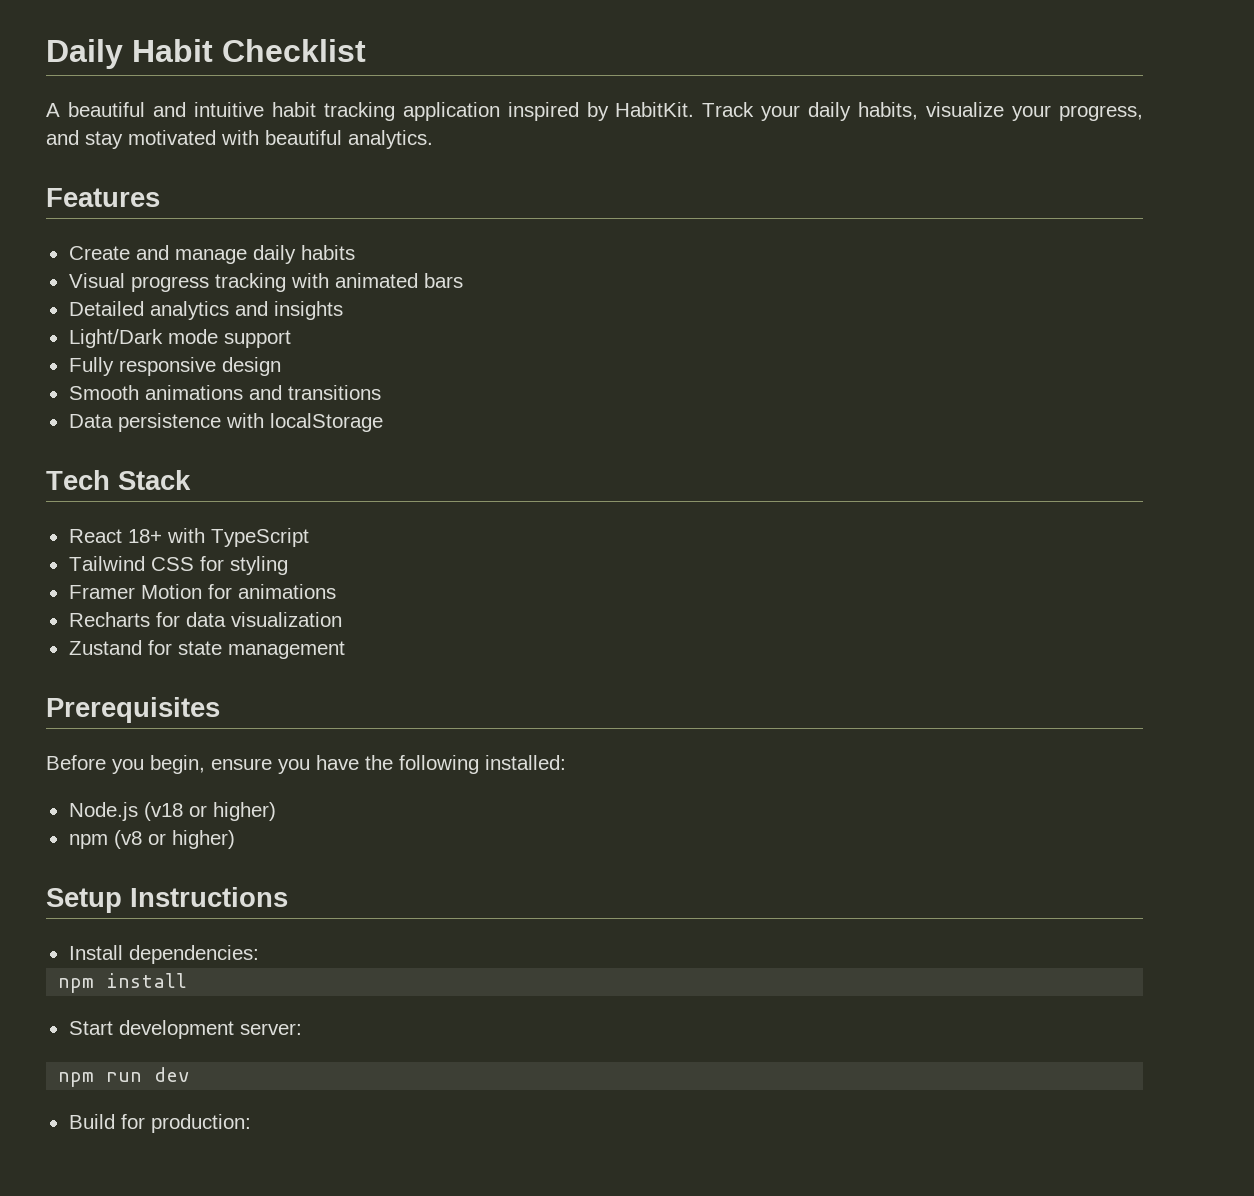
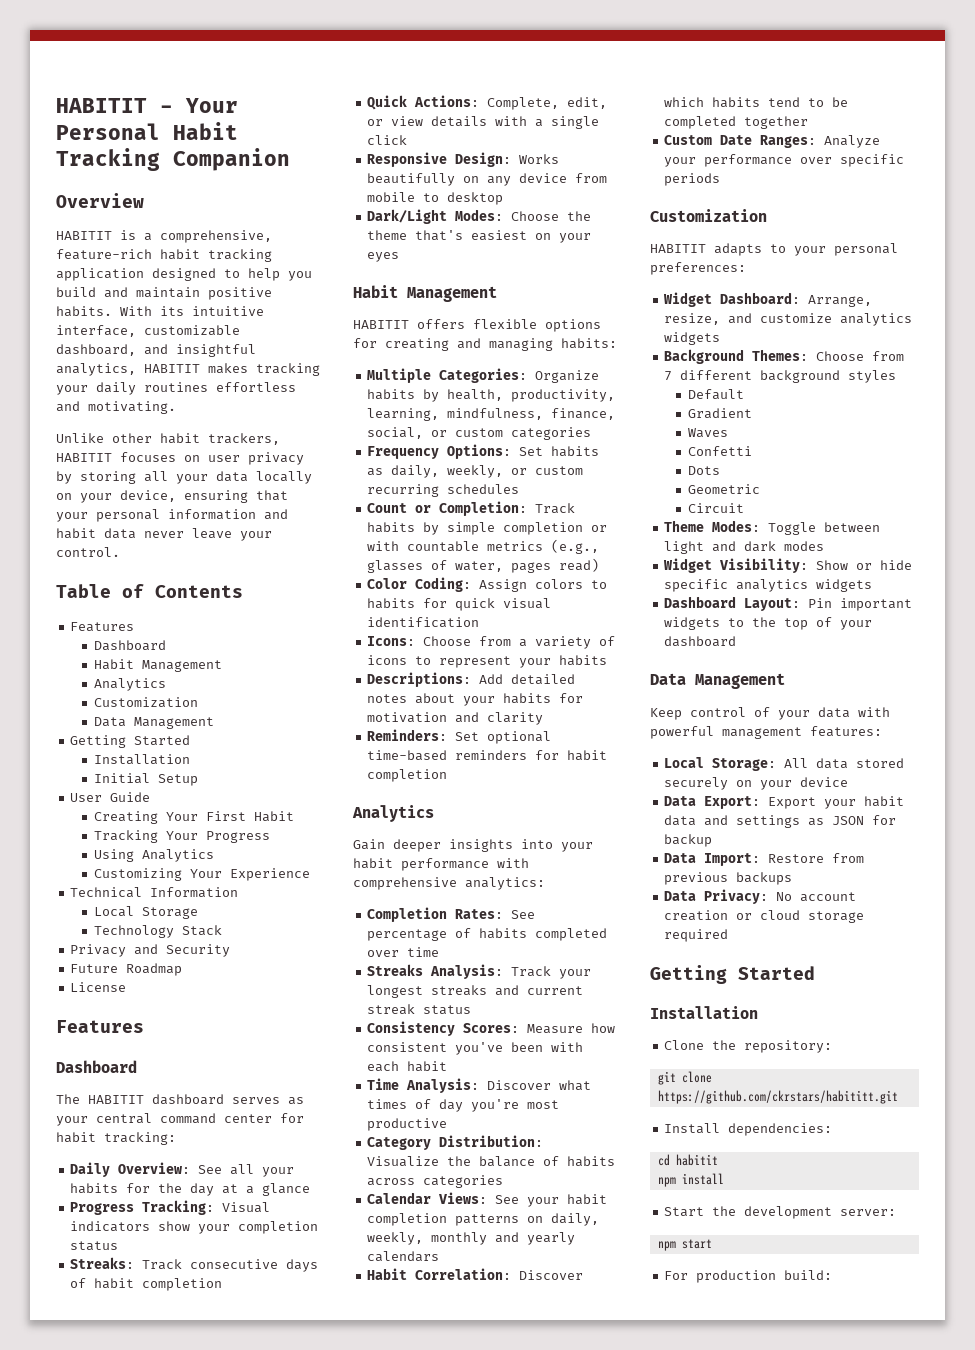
- Daily Habit Checklist
- A beautiful and intuitive habit tracking application inspired by HabitKit. Track your daily habits, visualize your progress, and stay motivated with beautiful analytics.
+ HABITIT - Your Personal Habit Tracking Companion
+ Overview
+ HABITIT is a comprehensive, feature-rich habit tracking application designed to help you build and maintain positive habits. With its intuitive interface, customizable dashboard, and insightful analytics, HABITIT makes tracking your daily routines effortless and motivating.
+ Unlike other habit trackers, HABITIT focuses on user privacy by storing all your data locally on your device, ensuring that your personal information and habit data never leave your control.
+ Table of Contents
  Features
- Create and manage daily habits
- Visual progress tracking with animated bars
- Detailed analytics and insights
- Light/Dark mode support
- Fully responsive design
- Smooth animations and transitions
- Data persistence with localStorage
- Tech Stack
- React 18+ with TypeScript
- Tailwind CSS for styling
- Framer Motion for animations
- Recharts for data visualization
- Zustand for state management
- Prerequisites
- Before you begin, ensure you have the following installed:
- Node.js (v18 or higher)
- npm (v8 or higher)
- Setup Instructions
+ Dashboard
+ Habit Management
+ Analytics
+ Customization
+ Data Management
+ Getting Started
+ Installation
+ Initial Setup
+ User Guide
+ Creating Your First Habit
+ Tracking Your Progress
+ Using Analytics
+ Customizing Your Experience
+ Technical Information
+ Local Storage
+ Technology Stack
+ Privacy and Security
+ Future Roadmap
+ License
+ Features
+ Dashboard
+ The HABITIT dashboard serves as your central command center for habit tracking:
+ Daily Overview: See all your habits for the day at a glance
+ Progress Tracking: Visual indicators show your completion status
+ Streaks: Track consecutive days of habit completion
+ Quick Actions: Complete, edit, or view details with a single click
+ Responsive Design: Works beautifully on any device from mobile to desktop
+ Dark/Light Modes: Choose the theme that's easiest on your eyes
+ Habit Management
+ HABITIT offers flexible options for creating and managing habits:
+ Multiple Categories: Organize habits by health, productivity, learning, mindfulness, finance, social, or custom categories
+ Frequency Options: Set habits as daily, weekly, or custom recurring schedules
+ Count or Completion: Track habits by simple completion or with countable metrics (e.g., glasses of water, pages read)
+ Color Coding: Assign colors to habits for quick visual identification
+ Icons: Choose from a variety of icons to represent your habits
+ Descriptions: Add detailed notes about your habits for motivation and clarity
+ Reminders: Set optional time-based reminders for habit completion
+ Analytics
+ Gain deeper insights into your habit performance with comprehensive analytics:
+ Completion Rates: See percentage of habits completed over time
+ Streaks Analysis: Track your longest streaks and current streak status
+ Consistency Scores: Measure how consistent you've been with each habit
+ Time Analysis: Discover what times of day you're most productive
+ Category Distribution: Visualize the balance of habits across categories
+ Calendar Views: See your habit completion patterns on daily, weekly, monthly and yearly calendars
+ Habit Correlation: Discover which habits tend to be completed together
+ Custom Date Ranges: Analyze your performance over specific periods
+ Customization
+ HABITIT adapts to your personal preferences:
+ Widget Dashboard: Arrange, resize, and customize analytics widgets
+ Background Themes: Choose from 7 different background styles
+ Default
+ Gradient
+ Waves
+ Confetti
+ Dots
+ Geometric
+ Circuit
+ Theme Modes: Toggle between light and dark modes
+ Widget Visibility: Show or hide specific analytics widgets
+ Dashboard Layout: Pin important widgets to the top of your dashboard
+ Data Management
+ Keep control of your data with powerful management features:
+ Local Storage: All data stored securely on your device
+ Data Export: Export your habit data and settings as JSON for backup
+ Data Import: Restore from previous backups
+ Data Privacy: No account creation or cloud storage required
+ Getting Started
+ Installation
+ Clone the repository:
+ git clone https://github.com/ckrstars/habititt.git
+ cd habitit
- Start development server:
+ Start the development server:
- npm run dev
- Build for production:
+ npm start
+ For production build:

